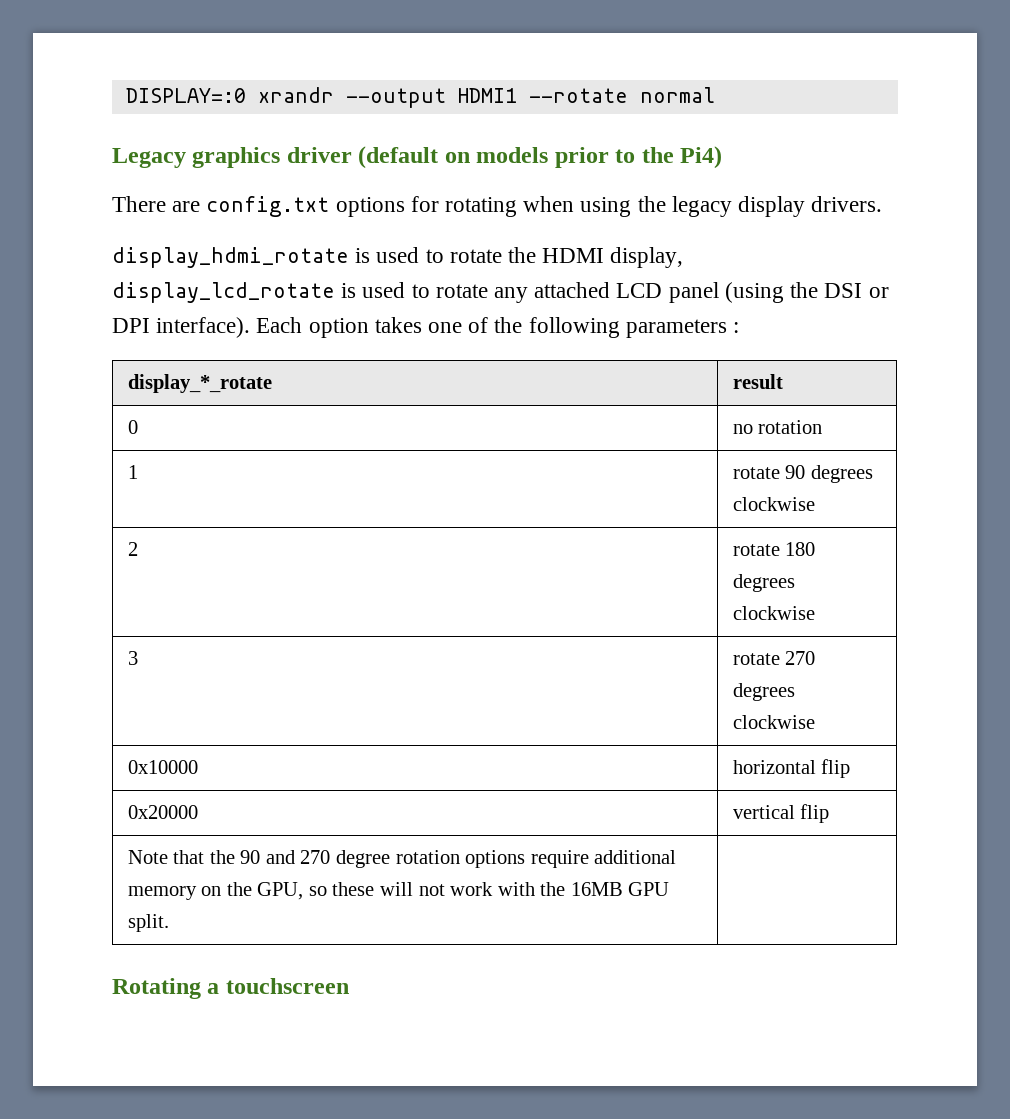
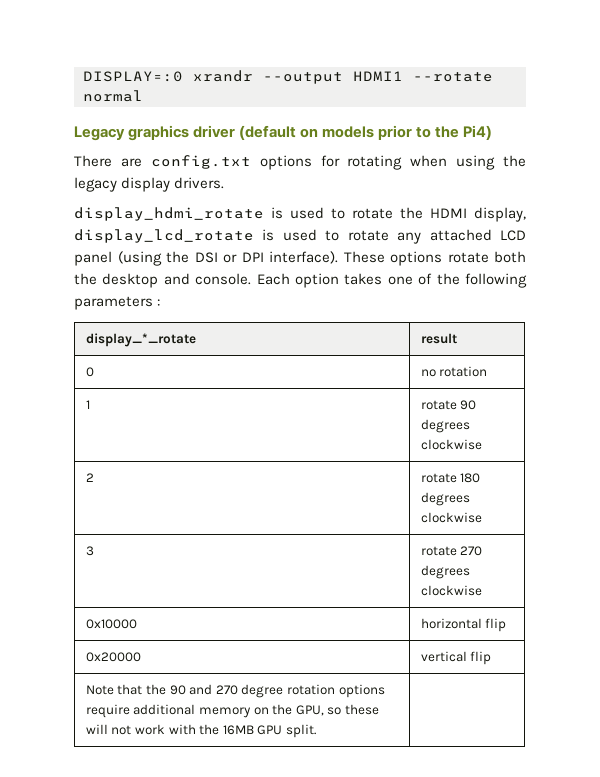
+ These options rotate both the desktop and console.
- Rotating a touchscreen

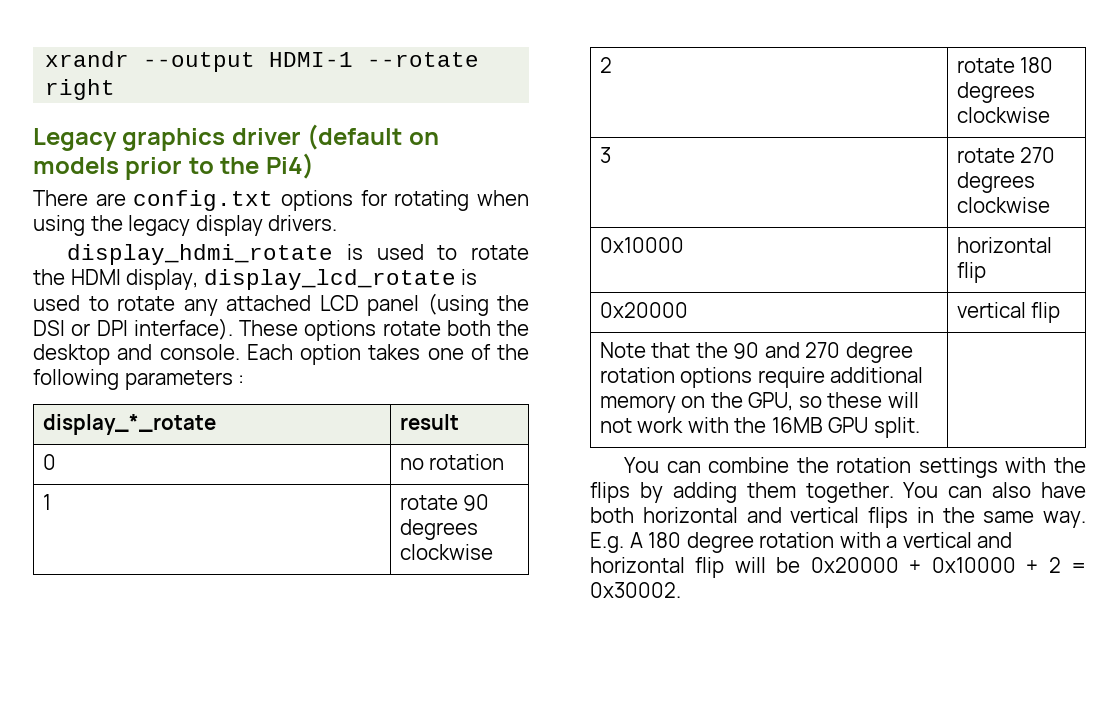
- DISPLAY=:0 xrandr --output HDMI1 --rotate normal
+ xrandr --output HDMI-1 --rotate right
+ You can combine the rotation settings with the flips by adding them together. You can also have both horizontal and vertical flips in the same way. E.g. A 180 degree rotation with a vertical and horizontal flip will be 0x20000 + 0x10000 + 2 = 0x30002.

